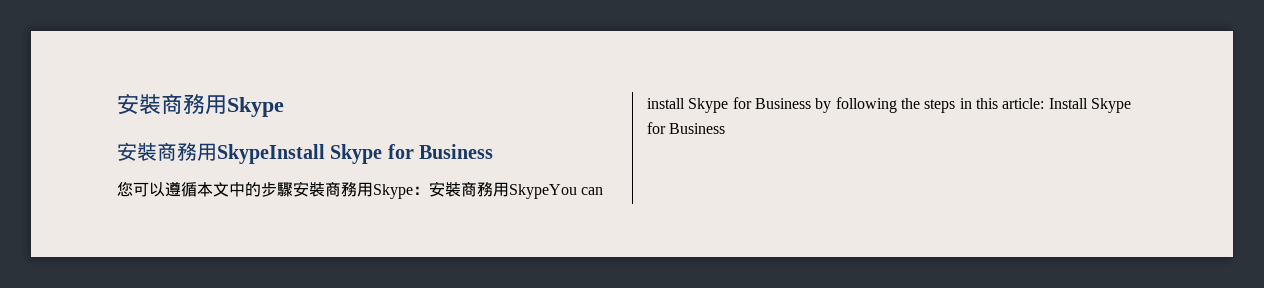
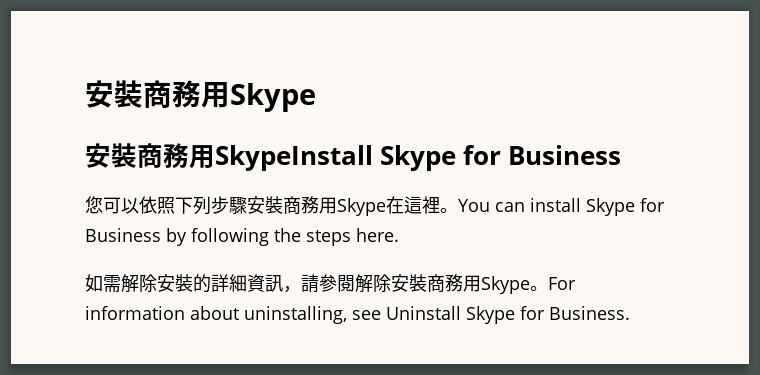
- 您可以遵循本文中的步驟安裝商務用Skype：安裝商務用SkypeYou can install Skype for Business by following the steps in this article: Install Skype for Business
+ 您可以依照下列步驟安裝商務用Skype在這裡。You can install Skype for Business by following the steps here.
+ 如需解除安裝的詳細資訊，請參閱解除安裝商務用Skype。For information about uninstalling, see Uninstall Skype for Business.

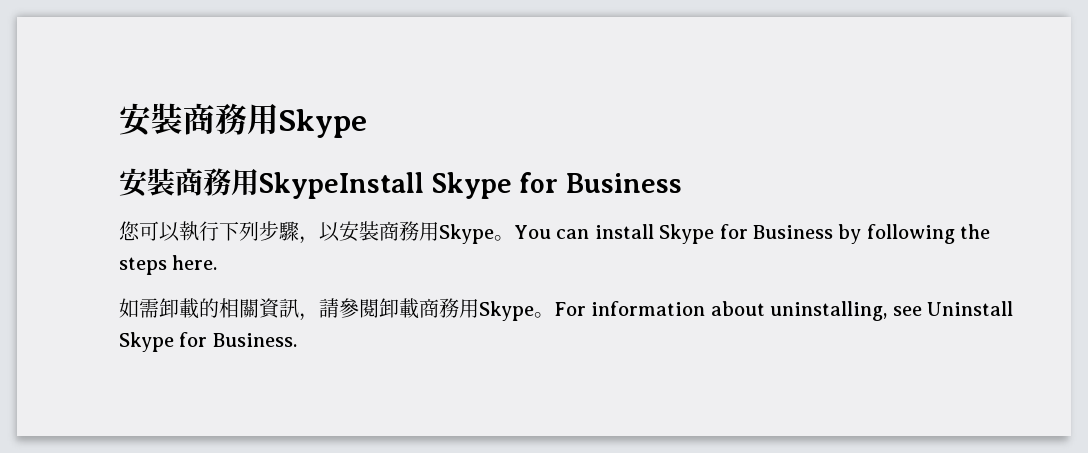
- 您可以依照下列步驟安裝商務用Skype在這裡。
+ 您可以執行下列步驟，以安裝商務用Skype。
- 如需解除安裝的詳細資訊，請參閱解除安裝商務用Skype。
+ 如需卸載的相關資訊，請參閱卸載商務用Skype。

